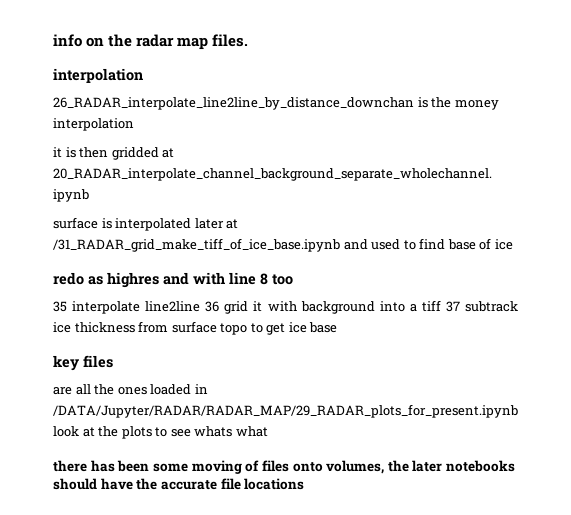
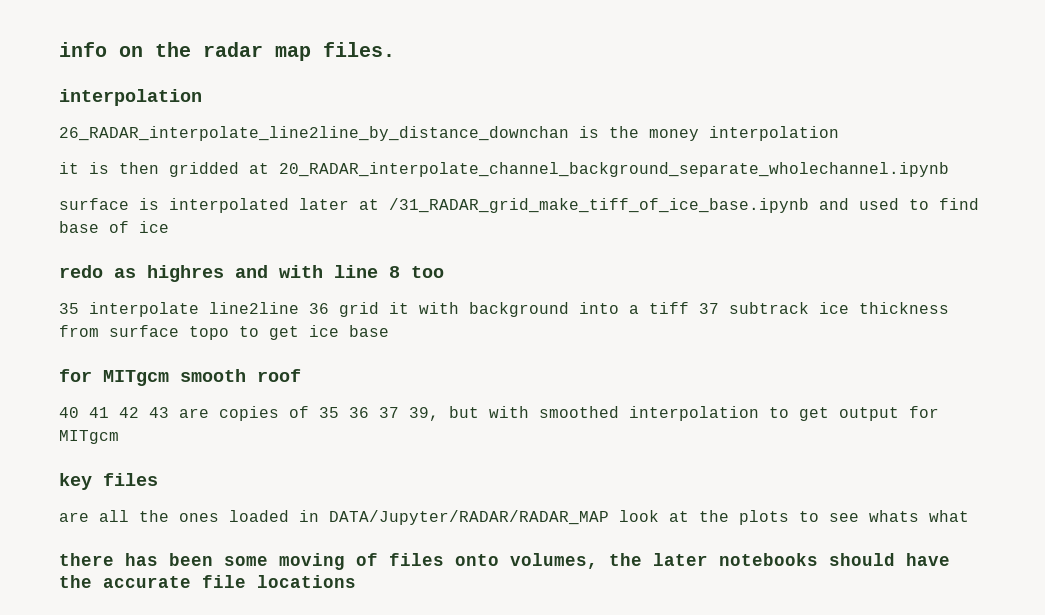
+ for MITgcm smooth roof
+ 40 41 42 43 are copies of 35 36 37 39, but with smoothed interpolation to get output for MITgcm
- are all the ones loaded in /DATA/Jupyter/RADAR/RADAR_MAP/29_RADAR_plots_for_present.ipynb look at the plots to see whats what
+ are all the ones loaded in DATA/Jupyter/RADAR/RADAR_MAP look at the plots to see whats what

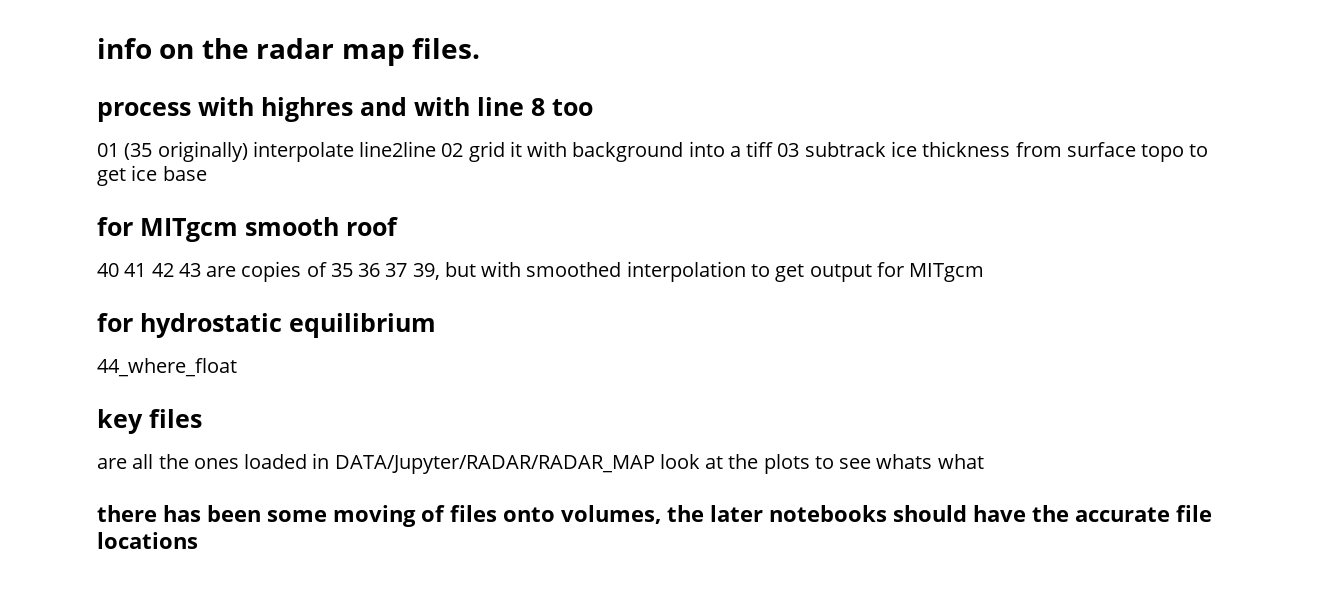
  info on the radar map files.
- interpolation
- 26_RADAR_interpolate_line2line_by_distance_downchan is the money interpolation
- it is then gridded at 20_RADAR_interpolate_channel_background_separate_wholechannel.ipynb
- surface is interpolated later at /31_RADAR_grid_make_tiff_of_ice_base.ipynb and used to find base of ice
- redo as highres and with line 8 too
+ process with highres and with line 8 too
- 35 interpolate line2line 36 grid it with background into a tiff 37 subtrack ice thickness from surface topo to get ice base
+ 01 (35 originally) interpolate line2line 02 grid it with background into a tiff 03 subtrack ice thickness from surface topo to get ice base
+ for hydrostatic equilibrium
+ 44_where_float

